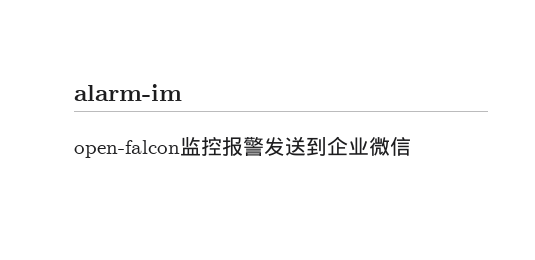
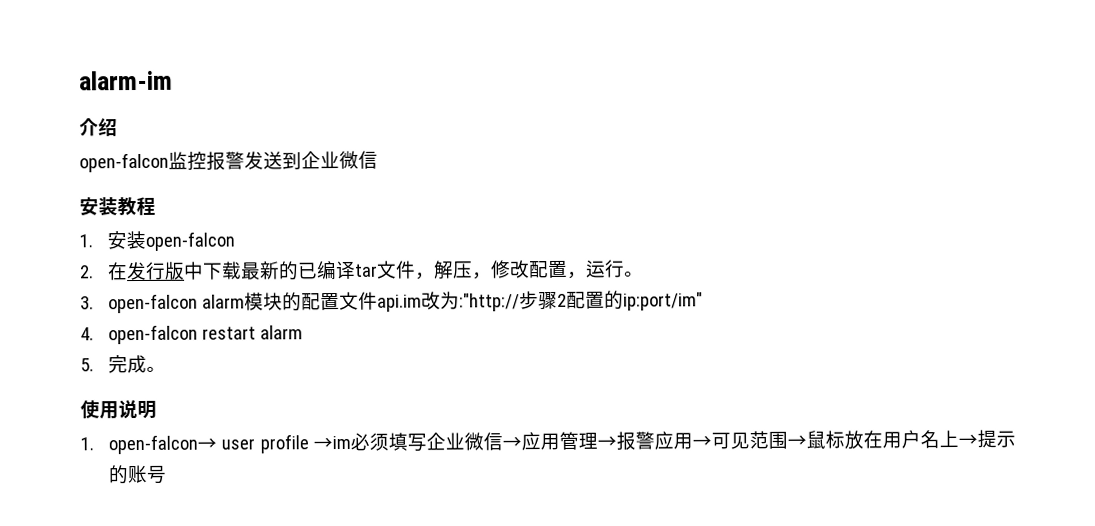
+ 介绍
+ 安装教程
+ 1.安装open-falcon
+ 2.在发行版中下载最新的已编译tar文件，解压，修改配置，运行。
+ 3. open-falcon alarm模块的配置文件api.im改为:"http://步骤2配置的ip:port/im"
+ 4. open-falcon restart alarm
+ 5.完成。
+ 使用说明
+ 1. open-falcon→ user profile →im必须填写企业微信→应用管理→报警应用→可见范围→鼠标放在用户名上→提示的账号

